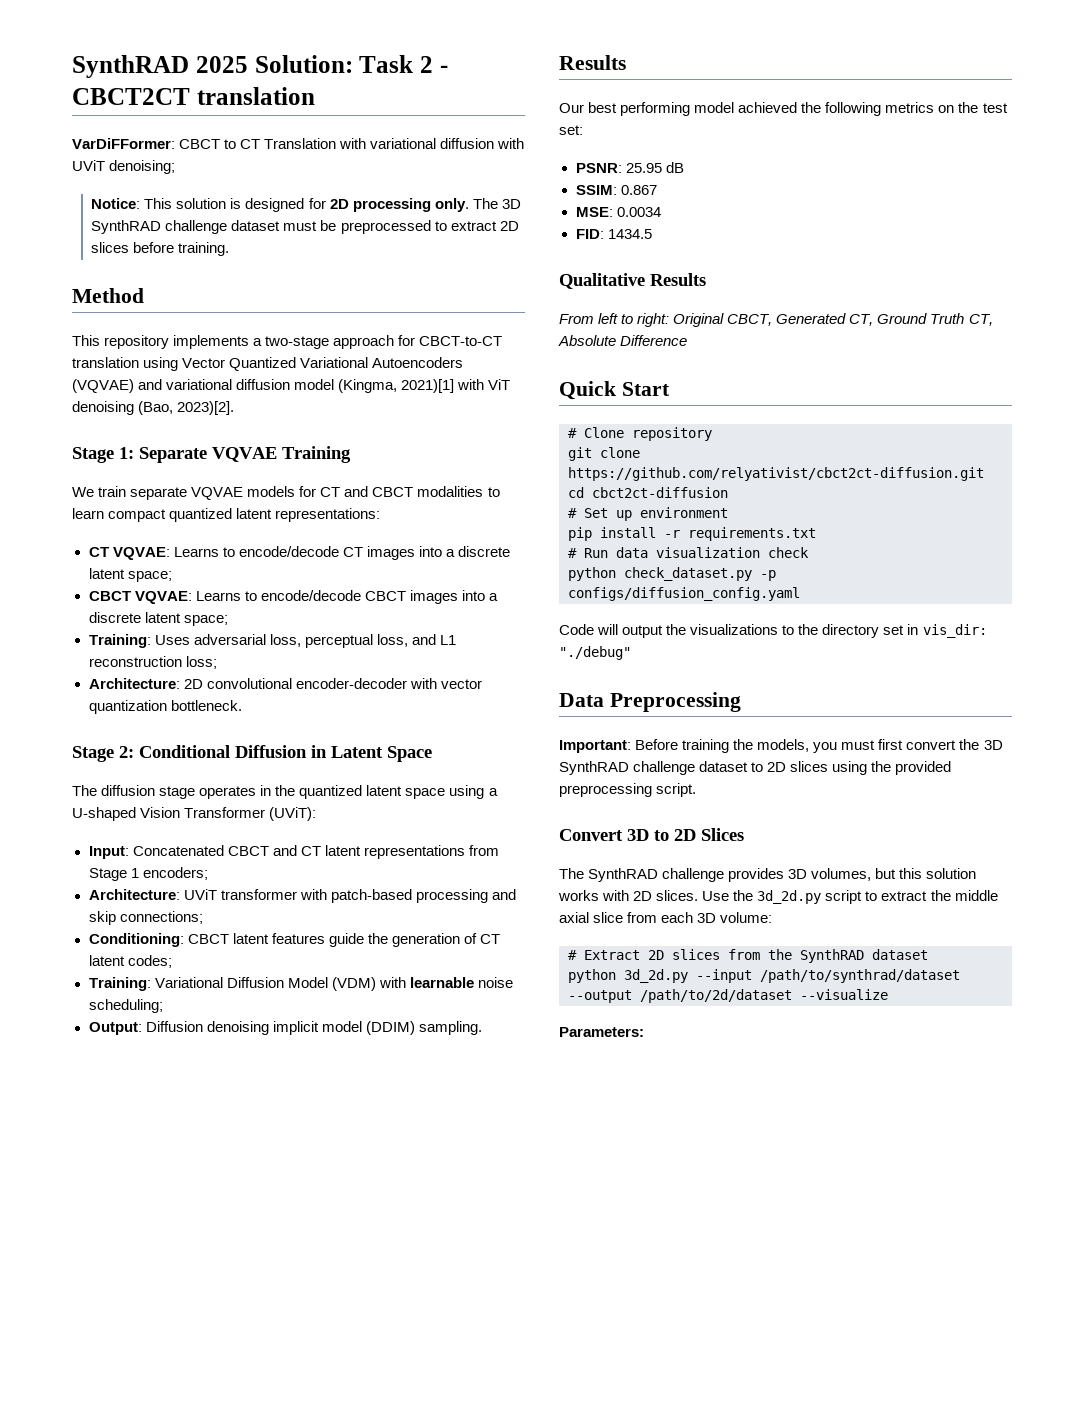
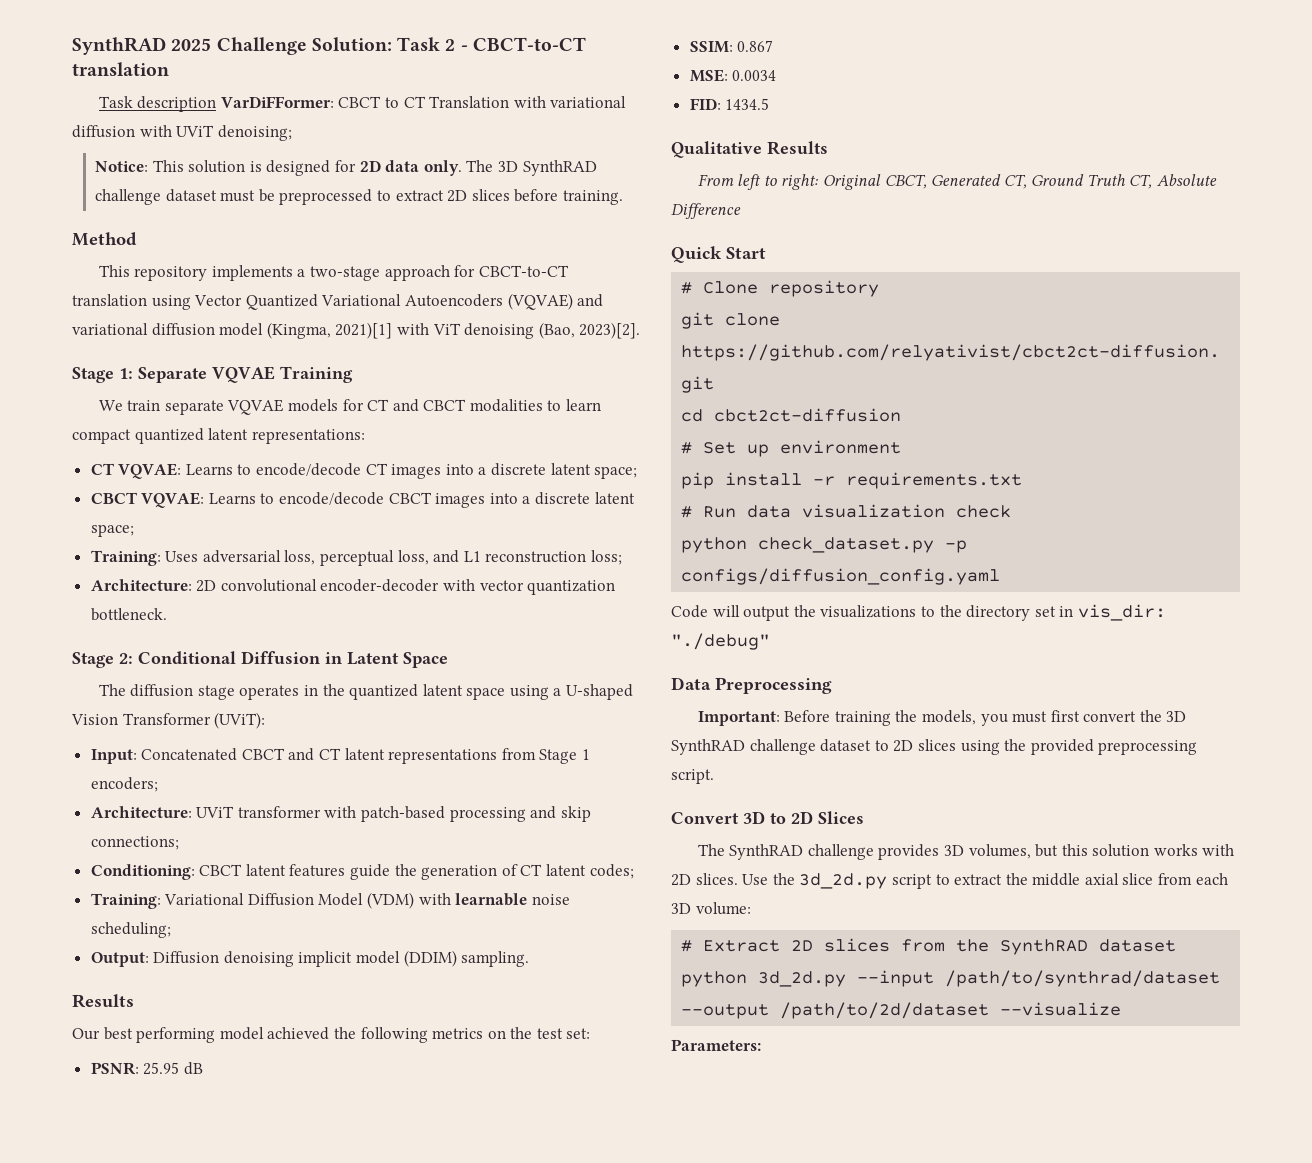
- SynthRAD 2025 Solution: Task 2 - CBCT2CT translation
+ SynthRAD 2025 Challenge Solution: Task 2 - CBCT-to-CT translation
- VarDiFFormer: CBCT to CT Translation with variational diffusion with UViT denoising;
+ Task description VarDiFFormer: CBCT to CT Translation with variational diffusion with UViT denoising;
- Notice: This solution is designed for 2D processing only.
+ Notice: This solution is designed for 2D data only.

